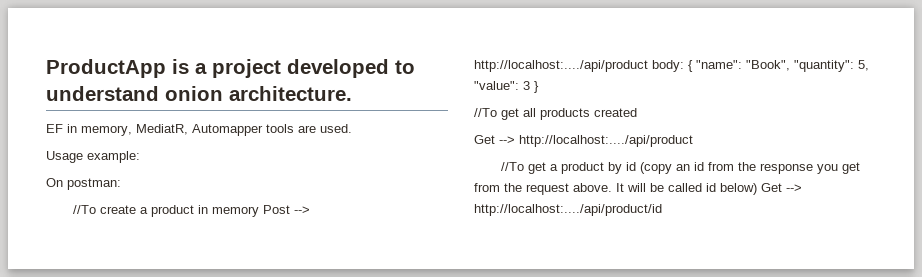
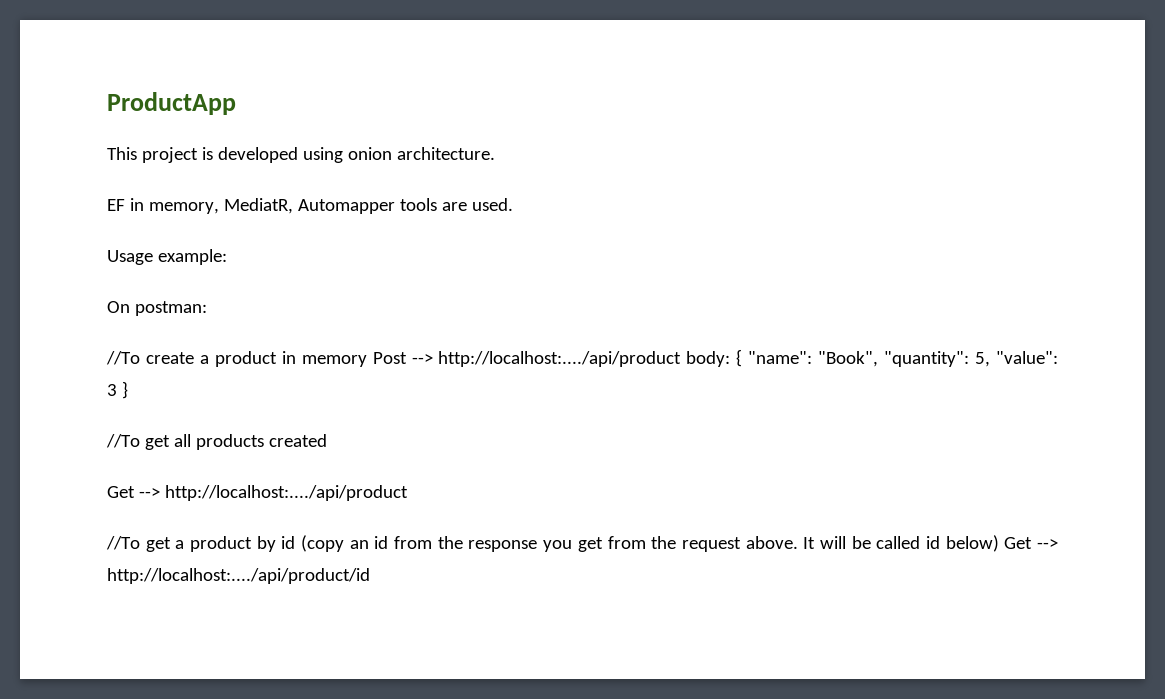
- ProductApp is a project developed to understand onion architecture.
+ ProductApp
+ This project is developed using onion architecture.

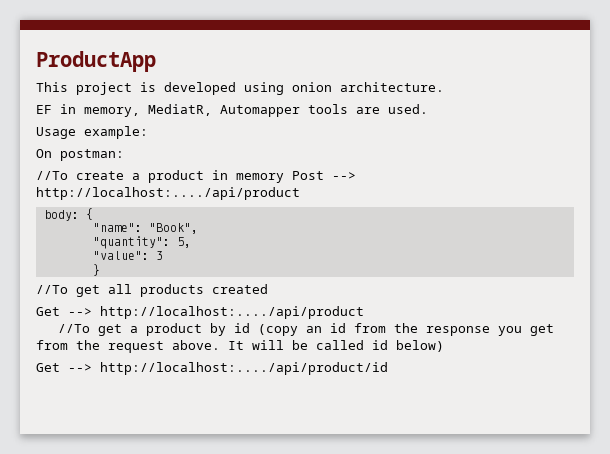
- //To create a product in memory Post --> http://localhost:..../api/product body: { "name": "Book", "quantity": 5, "value": 3 }
+ //To create a product in memory Post --> http://localhost:..../api/product
+ body: {
+ "name": "Book",
+ "quantity": 5,
+ "value": 3
+ }
- It will be called id below) Get --> http://localhost:..../api/product/id
+ It will be called id below)
+ Get --> http://localhost:..../api/product/id

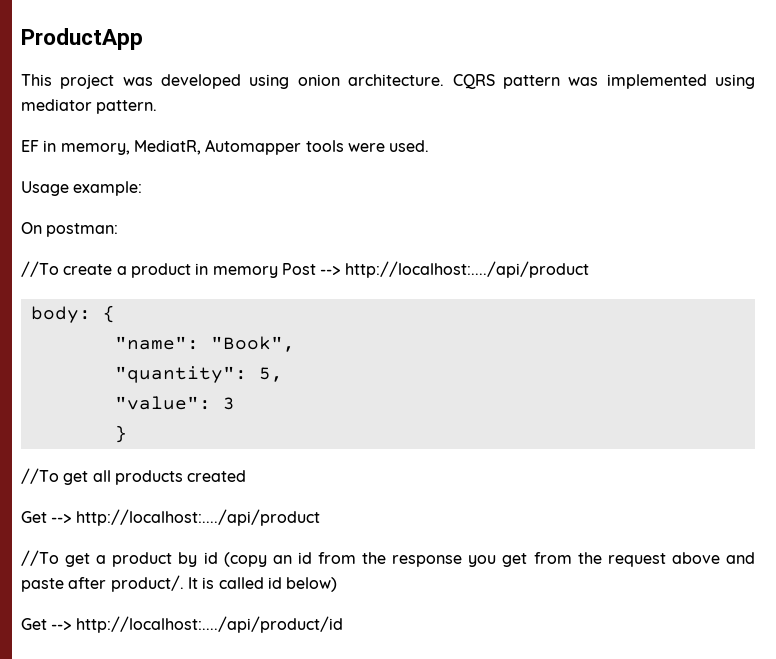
- This project is developed using onion architecture.
+ This project was developed using onion architecture. CQRS pattern was implemented using mediator pattern.
- EF in memory, MediatR, Automapper tools are used.
+ EF in memory, MediatR, Automapper tools were used.
- //To get a product by id (copy an id from the response you get from the request above. It will be called id below)
+ //To get a product by id (copy an id from the response you get from the request above and paste after product/. It is called id below)

